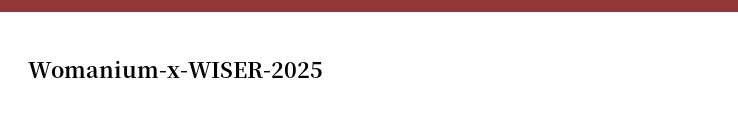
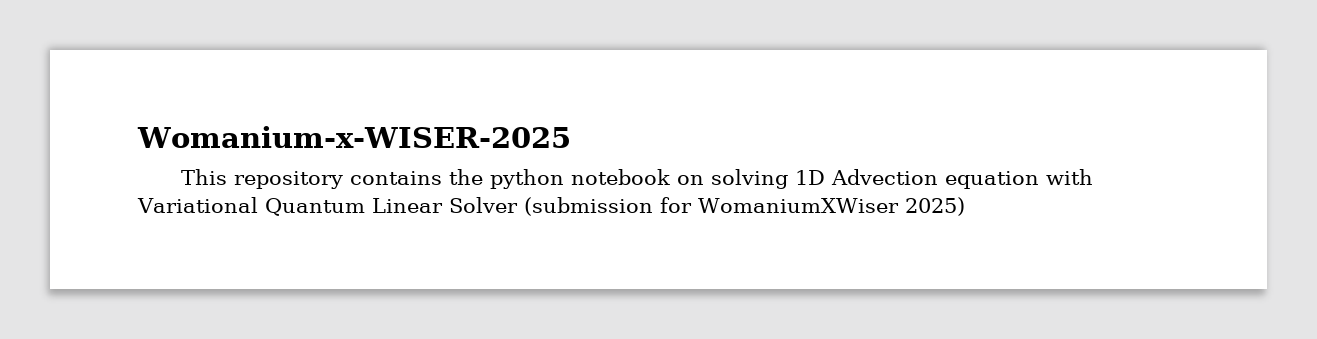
+ This repository contains the python notebook on solving 1D Advection equation with Variational Quantum Linear Solver (submission for WomaniumXWiser 2025)

